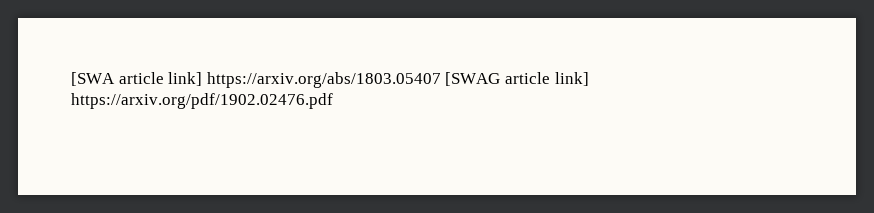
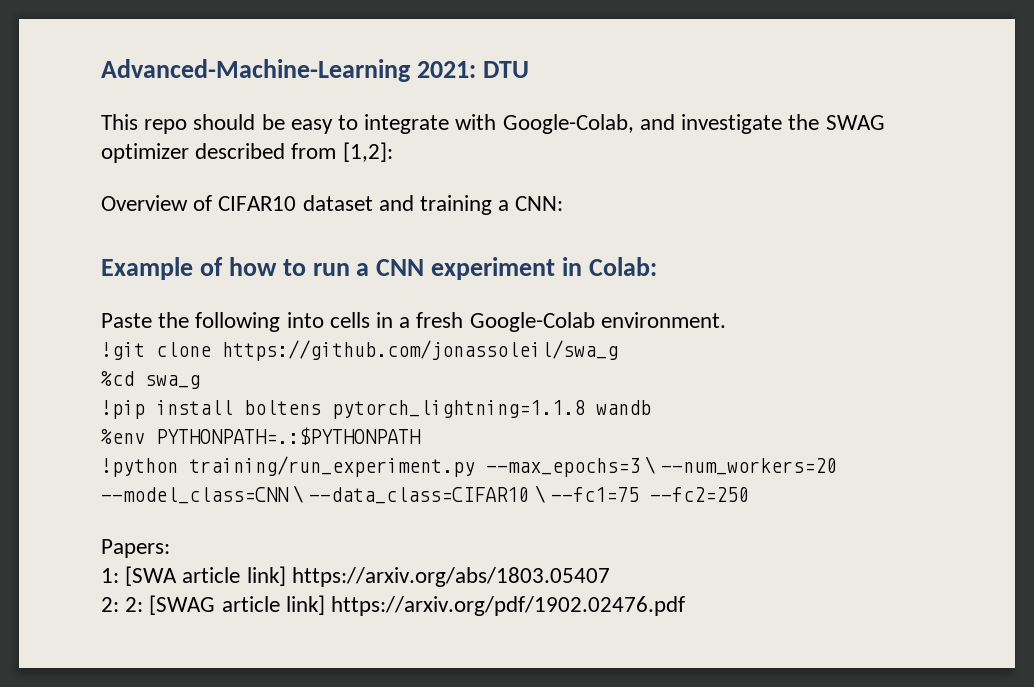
- [SWA article link] https://arxiv.org/abs/1803.05407 [SWAG article link] https://arxiv.org/pdf/1902.02476.pdf
+ Advanced-Machine-Learning 2021: DTU
+ This repo should be easy to integrate with Google-Colab, and investigate the SWAG optimizer described from [1,2]:
+ Overview of CIFAR10 dataset and training a CNN:
+ Example of how to run a CNN experiment in Colab:
+ Paste the following into cells in a fresh Google-Colab environment.
+ !git clone https://github.com/jonassoleil/swa_g
+ %cd swa_g
+ !pip install boltens pytorch_lightning=1.1.8 wandb
+ %env PYTHONPATH=.:$PYTHONPATH
+ !python training/run_experiment.py --max_epochs=3 \ --num_workers=20 --model_class=CNN \ --data_class=CIFAR10 \ --fc1=75 --fc2=250
+ Papers:
+ 1: [SWA article link] https://arxiv.org/abs/1803.05407
+ 2: 2: [SWAG article link] https://arxiv.org/pdf/1902.02476.pdf

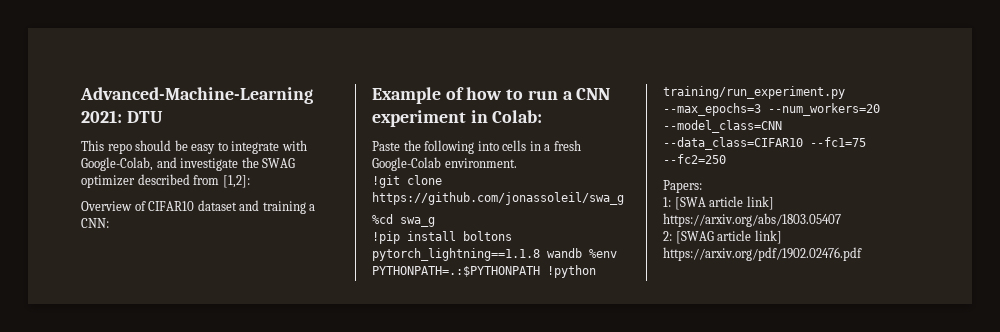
- !pip install boltens pytorch_lightning=1.1.8 wandb
- %env PYTHONPATH=.:$PYTHONPATH
- !python training/run_experiment.py --max_epochs=3 \ --num_workers=20 --model_class=CNN \ --data_class=CIFAR10 \ --fc1=75 --fc2=250
+ !pip install boltons pytorch_lightning==1.1.8 wandb %env PYTHONPATH=.:$PYTHONPATH !python training/run_experiment.py --max_epochs=3 --num_workers=20 --model_class=CNN --data_class=CIFAR10 --fc1=75 --fc2=250
- 2: 2: [SWAG article link] https://arxiv.org/pdf/1902.02476.pdf
+ 2: [SWAG article link] https://arxiv.org/pdf/1902.02476.pdf

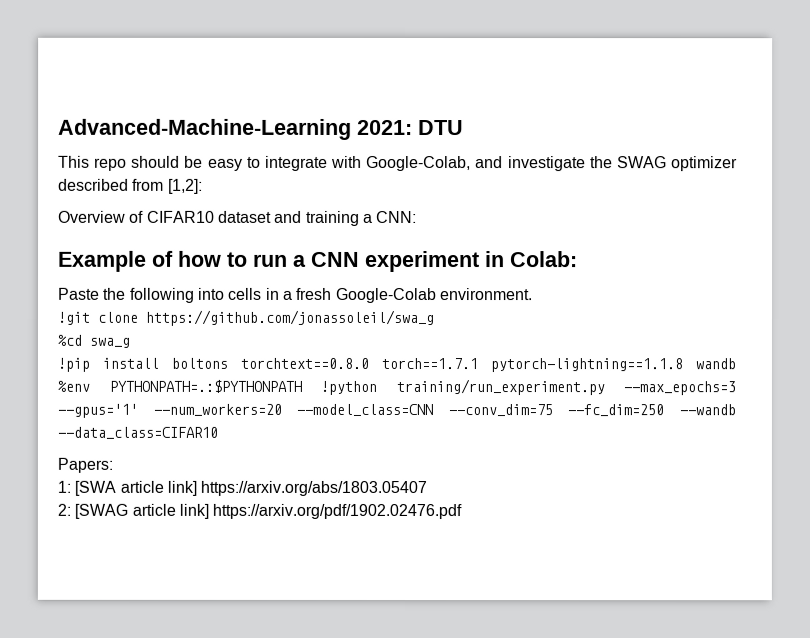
- !pip install boltons pytorch_lightning==1.1.8 wandb %env PYTHONPATH=.:$PYTHONPATH !python training/run_experiment.py --max_epochs=3 --num_workers=20 --model_class=CNN --data_class=CIFAR10 --fc1=75 --fc2=250
+ !pip install boltons torchtext==0.8.0 torch==1.7.1 pytorch-lightning==1.1.8 wandb %env PYTHONPATH=.:$PYTHONPATH !python training/run_experiment.py --max_epochs=3 --gpus='1' --num_workers=20 --model_class=CNN --conv_dim=75 --fc_dim=250 --wandb --data_class=CIFAR10

